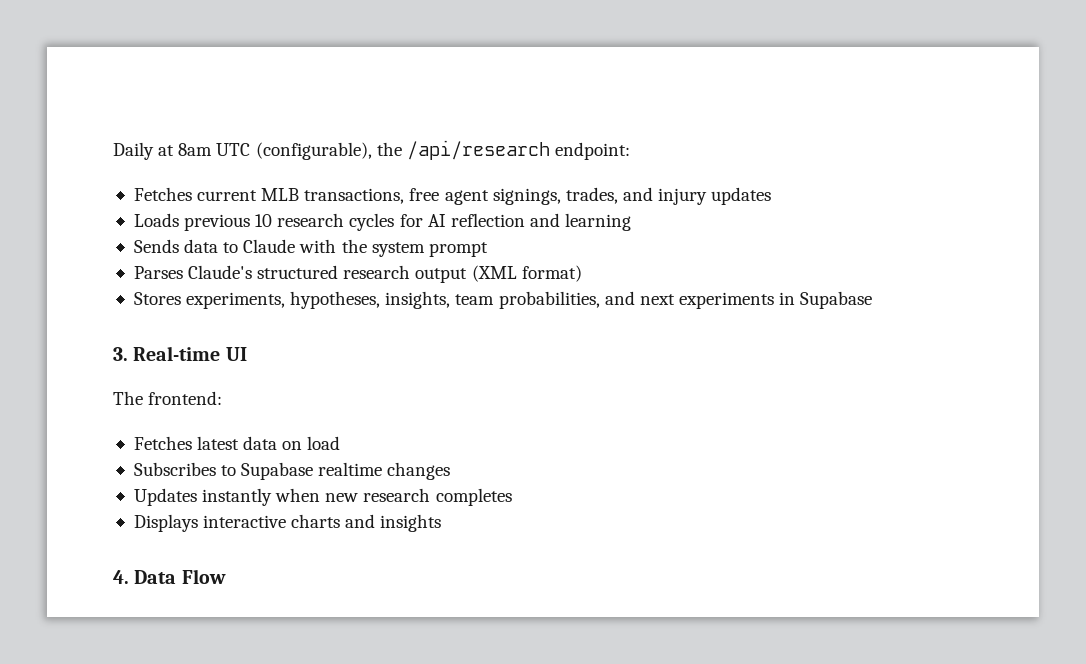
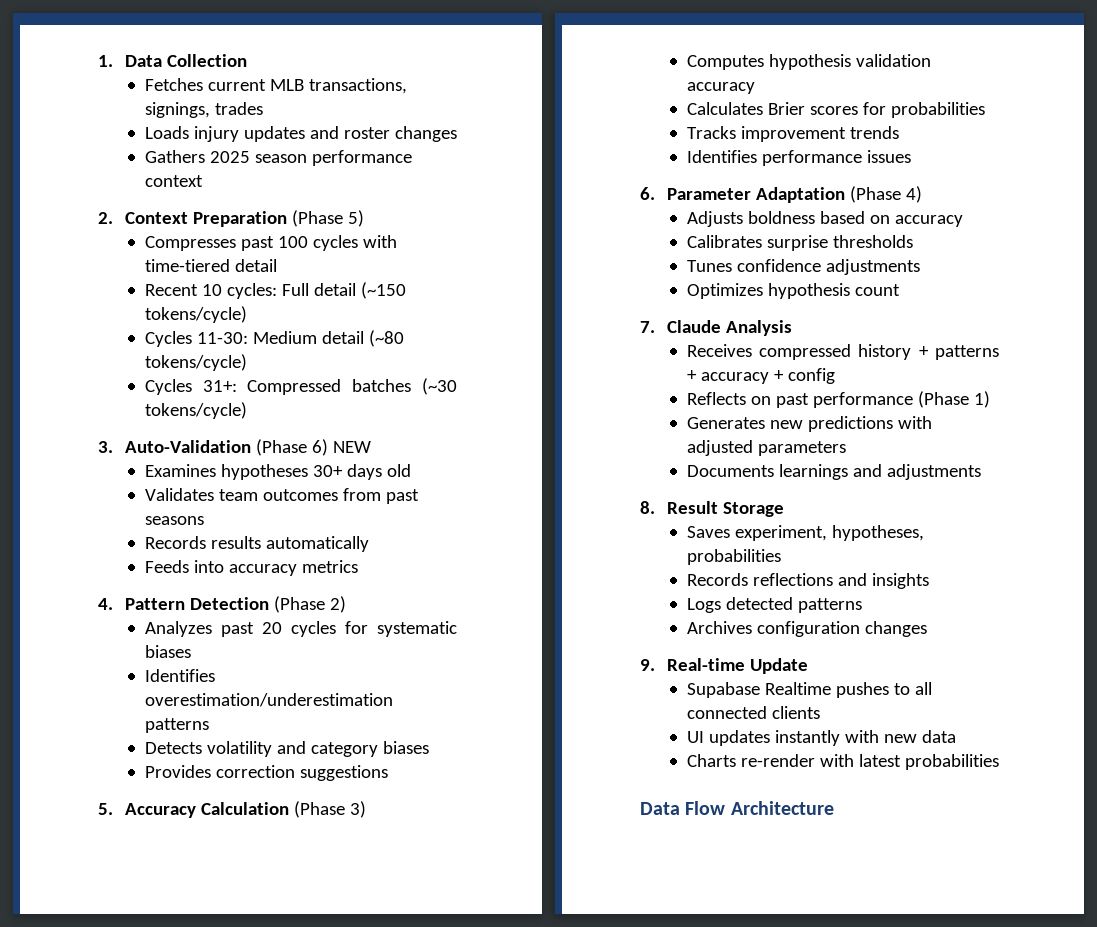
- Daily at 8am UTC (configurable), the /api/research endpoint:
- Fetches current MLB transactions, free agent signings, trades, and injury updates
- Loads previous 10 research cycles for AI reflection and learning
- Sends data to Claude with the system prompt
- Parses Claude's structured research output (XML format)
- Stores experiments, hypotheses, insights, team probabilities, and next experiments in Supabase
- 3. Real-time UI
- The frontend:
- Fetches latest data on load
- Subscribes to Supabase realtime changes
- Updates instantly when new research completes
- Displays interactive charts and insights
- 4. Data Flow
+ 1. Data Collection
+ Fetches current MLB transactions, signings, trades
+ Loads injury updates and roster changes
+ Gathers 2025 season performance context
+ 2. Context Preparation (Phase 5)
+ Compresses past 100 cycles with time-tiered detail
+ Recent 10 cycles: Full detail (~150 tokens/cycle)
+ Cycles 11-30: Medium detail (~80 tokens/cycle)
+ Cycles 31+: Compressed batches (~30 tokens/cycle)
+ 3. Auto-Validation (Phase 6) NEW
+ Examines hypotheses 30+ days old
+ Validates team outcomes from past seasons
+ Records results automatically
+ Feeds into accuracy metrics
+ 4. Pattern Detection (Phase 2)
+ Analyzes past 20 cycles for systematic biases
+ Identifies overestimation/underestimation patterns
+ Detects volatility and category biases
+ Provides correction suggestions
+ 5. Accuracy Calculation (Phase 3)
+ Computes hypothesis validation accuracy
+ Calculates Brier scores for probabilities
+ Tracks improvement trends
+ Identifies performance issues
+ 6. Parameter Adaptation (Phase 4)
+ Adjusts boldness based on accuracy
+ Calibrates surprise thresholds
+ Tunes confidence adjustments
+ Optimizes hypothesis count
+ 7. Claude Analysis
+ Receives compressed history + patterns + accuracy + config
+ Reflects on past performance (Phase 1)
+ Generates new predictions with adjusted parameters
+ Documents learnings and adjustments
+ 8. Result Storage
+ Saves experiment, hypotheses, probabilities
+ Records reflections and insights
+ Logs detected patterns
+ Archives configuration changes
+ 9. Real-time Update
+ Supabase Realtime pushes to all connected clients
+ UI updates instantly with new data
+ Charts re-render with latest probabilities
+ Data Flow Architecture

